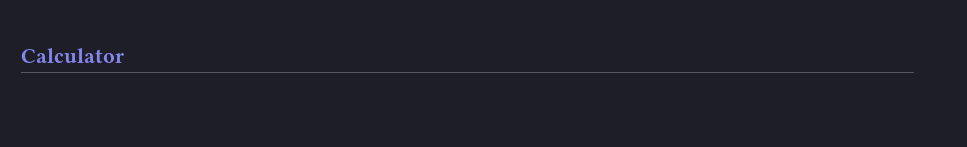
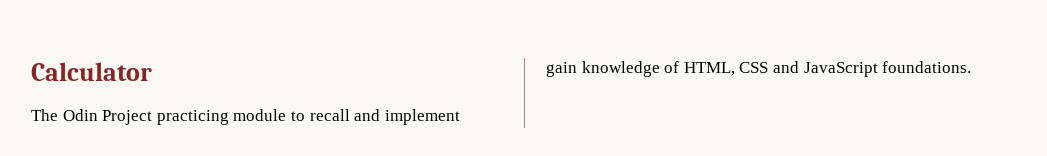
+ The Odin Project practicing module to recall and implement
+ gain knowledge of HTML, CSS and JavaScript foundations.

